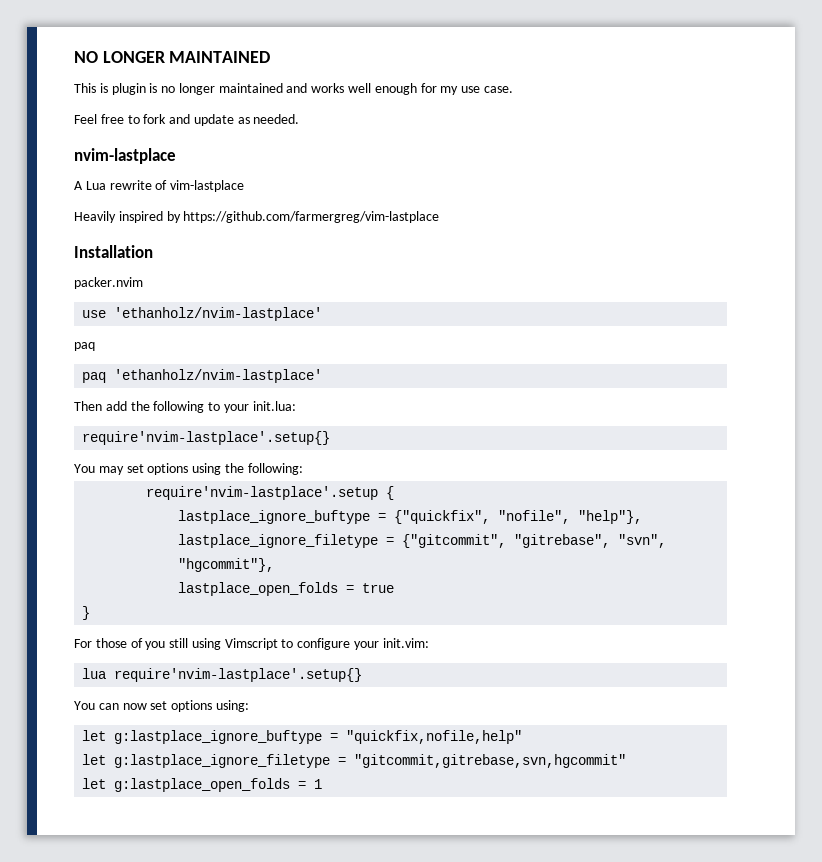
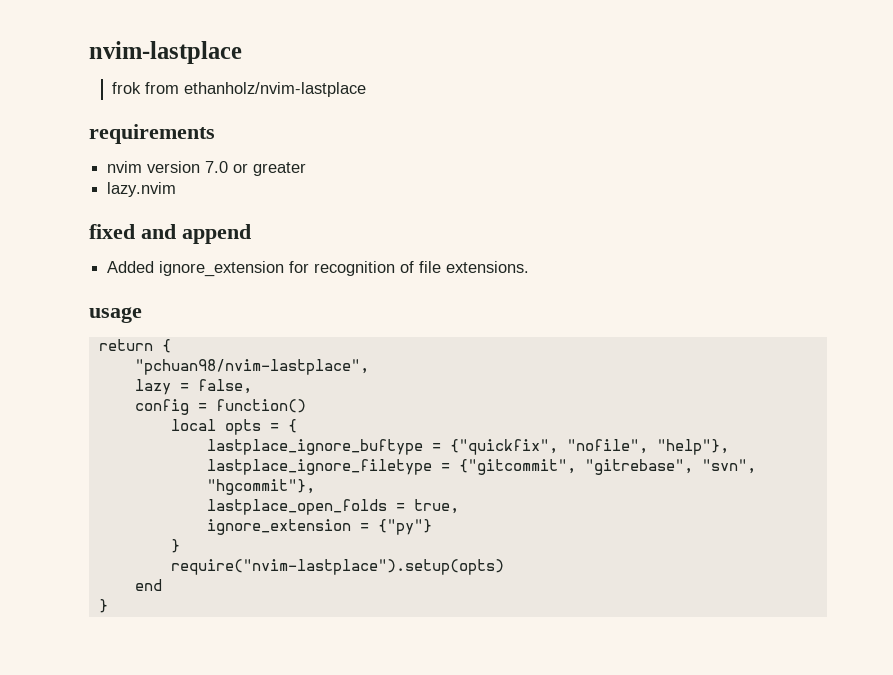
- NO LONGER MAINTAINED
- This is plugin is no longer maintained and works well enough for my use case.
- Feel free to fork and update as needed.
  nvim-lastplace
- A Lua rewrite of vim-lastplace
- Heavily inspired by https://github.com/farmergreg/vim-lastplace
- Installation
- packer.nvim
- use 'ethanholz/nvim-lastplace'
- paq
- paq 'ethanholz/nvim-lastplace'
- Then add the following to your init.lua:
- require'nvim-lastplace'.setup{}
- You may set options using the following:
- require'nvim-lastplace'.setup {
+ frok from ethanholz/nvim-lastplace
+ requirements
+ nvim version 7.0 or greater
+ lazy.nvim
+ fixed and append
+ Added ignore_extension for recognition of file extensions.
+ usage
+ return {
+ "pchuan98/nvim-lastplace",
+ lazy = false,
+ config = function()
+ local opts = {
- lastplace_open_folds = true
+ lastplace_open_folds = true,
+ ignore_extension = {"py"}
  }
- For those of you still using Vimscript to configure your init.vim:
- lua require'nvim-lastplace'.setup{}
- You can now set options using:
- let g:lastplace_ignore_buftype = "quickfix,nofile,help"
- let g:lastplace_ignore_filetype = "gitcommit,gitrebase,svn,hgcommit"
- let g:lastplace_open_folds = 1
+ require("nvim-lastplace").setup(opts)
+ end
+ }

